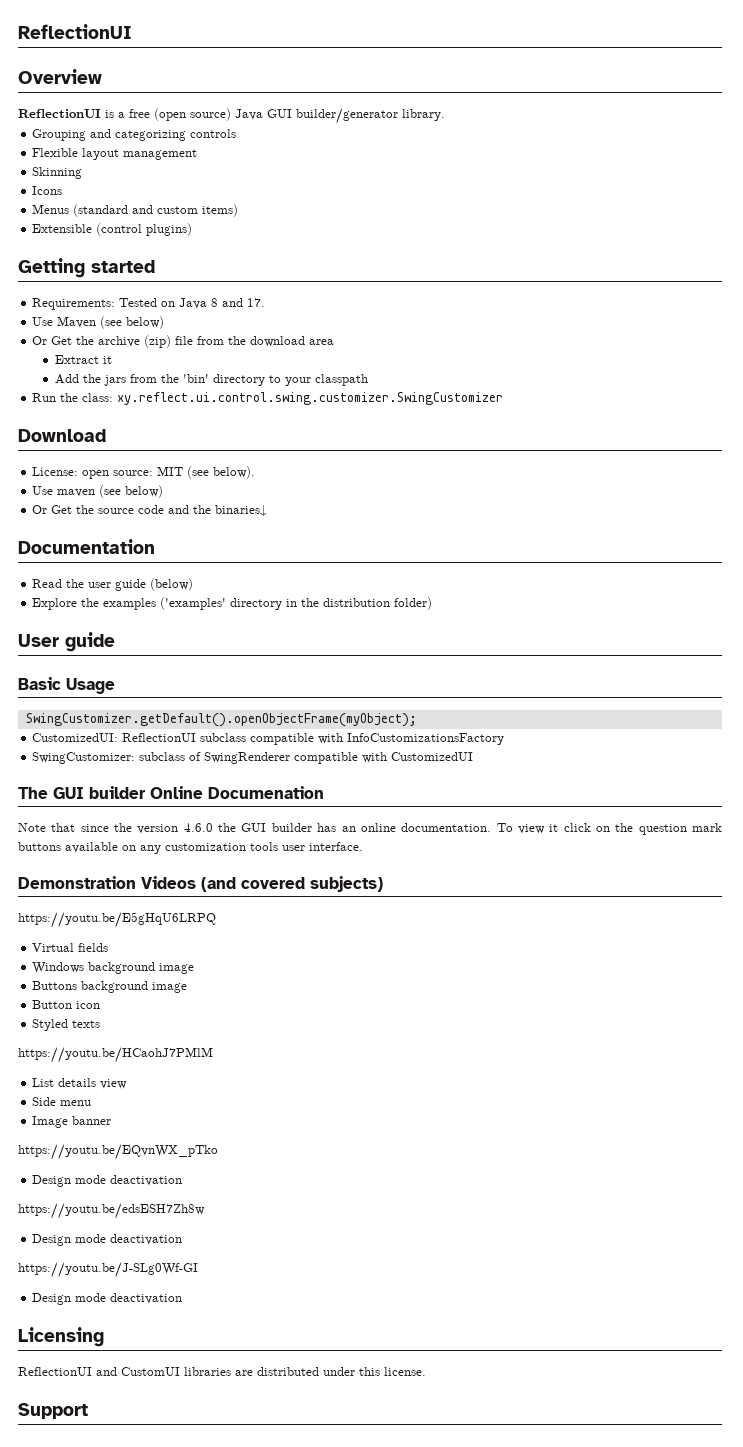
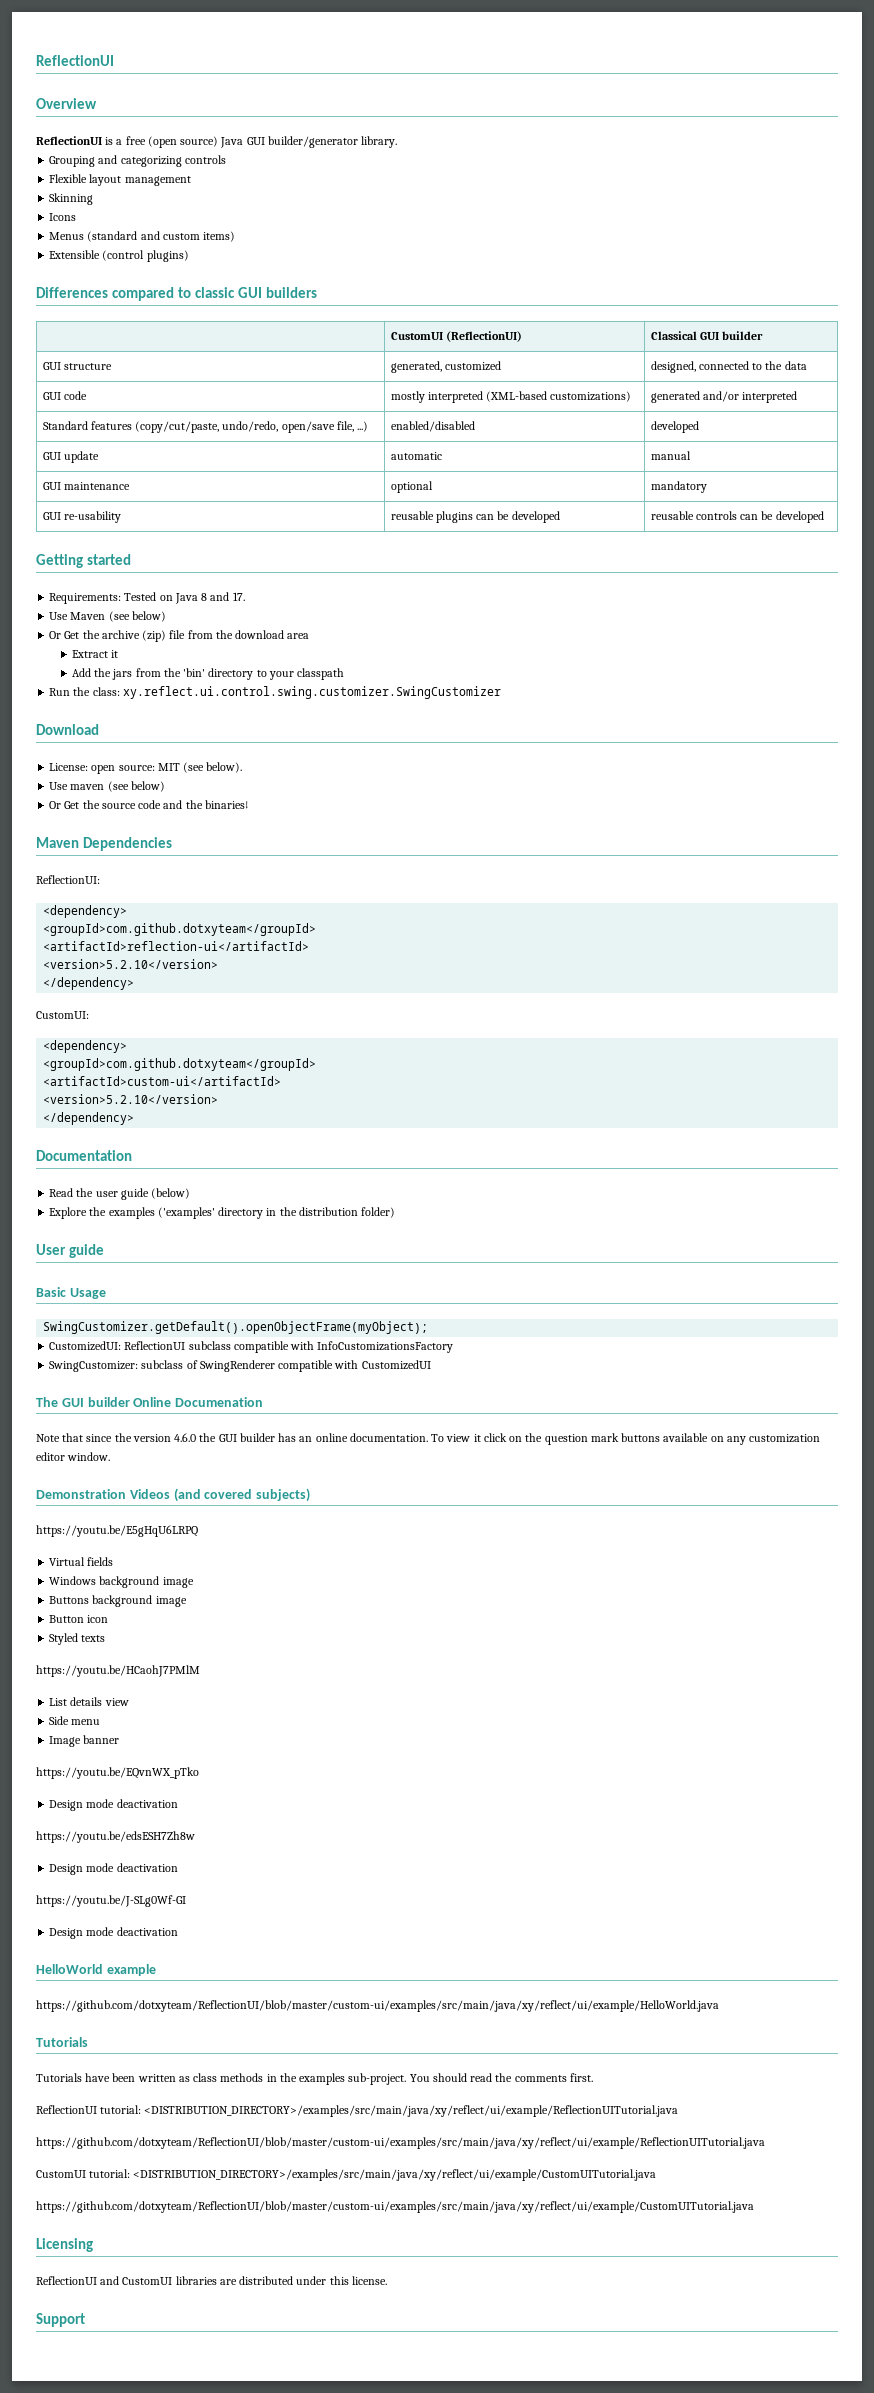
+ Differences compared to classic GUI builders
+ | CustomUI (ReflectionUI) | Classical GUI builder
+ GUI structure | generated, customized | designed, connected to the data
+ GUI code | mostly interpreted (XML-based customizations) | generated and/or interpreted
+ Standard features (copy/cut/paste, undo/redo, open/save file, ...) | enabled/disabled | developed
+ GUI update | automatic | manual
+ GUI maintenance | optional | mandatory
+ GUI re-usability | reusable plugins can be developed | reusable controls can be developed
+ Maven Dependencies
+ ReflectionUI:
+ <dependency>
+ <groupId>com.github.dotxyteam</groupId>
+ <artifactId>reflection-ui</artifactId>
+ <version>5.2.10</version>
+ </dependency>
+ CustomUI:
+ <dependency>
+ <groupId>com.github.dotxyteam</groupId>
+ <artifactId>custom-ui</artifactId>
+ <version>5.2.10</version>
+ </dependency>
- To view it click on the question mark buttons available on any customization tools user interface.
+ To view it click on the question mark buttons available on any customization editor window.
+ HelloWorld example
+ https://github.com/dotxyteam/ReflectionUI/blob/master/custom-ui/examples/src/main/java/xy/reflect/ui/example/HelloWorld.java
+ Tutorials
+ Tutorials have been written as class methods in the examples sub-project. You should read the comments first.
+ ReflectionUI tutorial: <DISTRIBUTION_DIRECTORY>/examples/src/main/java/xy/reflect/ui/example/ReflectionUITutorial.java
+ https://github.com/dotxyteam/ReflectionUI/blob/master/custom-ui/examples/src/main/java/xy/reflect/ui/example/ReflectionUITutorial.java
+ CustomUI tutorial: <DISTRIBUTION_DIRECTORY>/examples/src/main/java/xy/reflect/ui/example/CustomUITutorial.java
+ https://github.com/dotxyteam/ReflectionUI/blob/master/custom-ui/examples/src/main/java/xy/reflect/ui/example/CustomUITutorial.java

